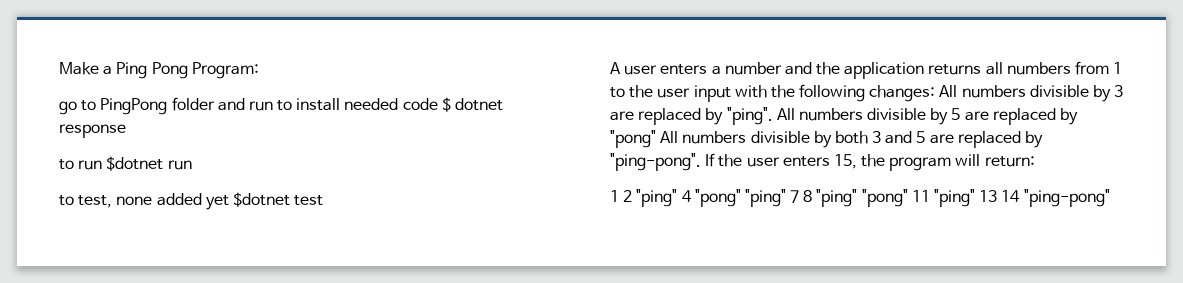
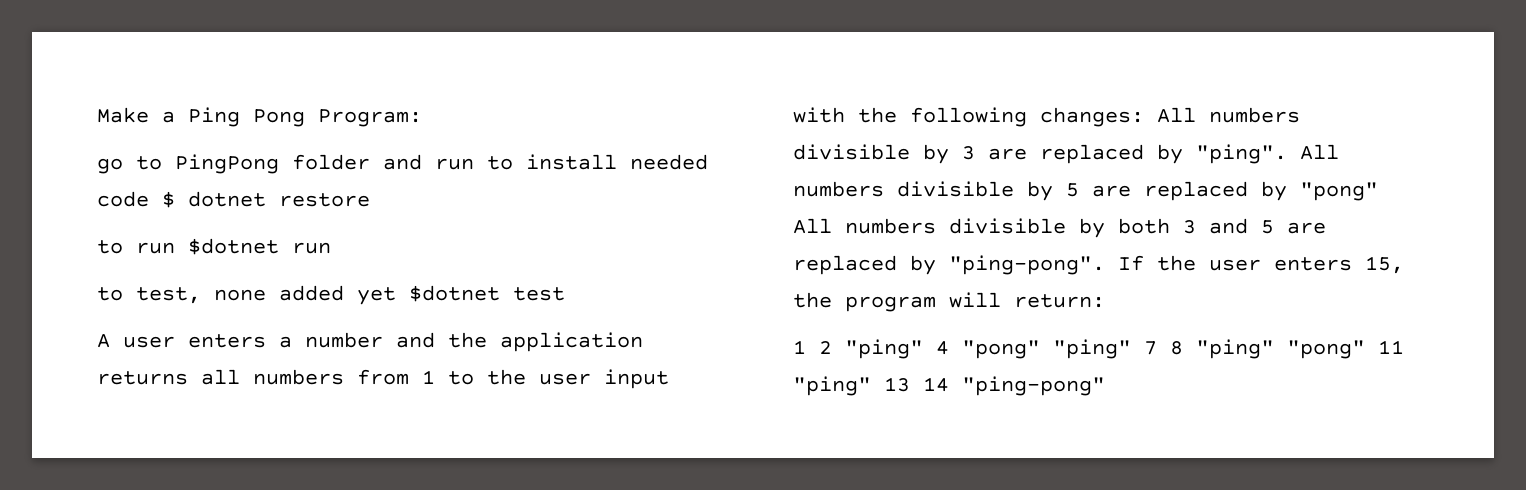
- go to PingPong folder and run to install needed code $ dotnet response
+ go to PingPong folder and run to install needed code $ dotnet restore

